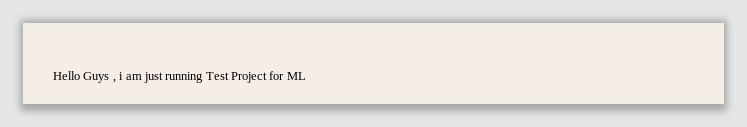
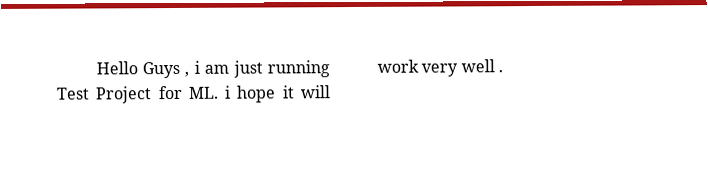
- Hello Guys , i am just running Test Project for ML
+ Hello Guys , i am just running Test Project for ML. i hope it will work very well .

